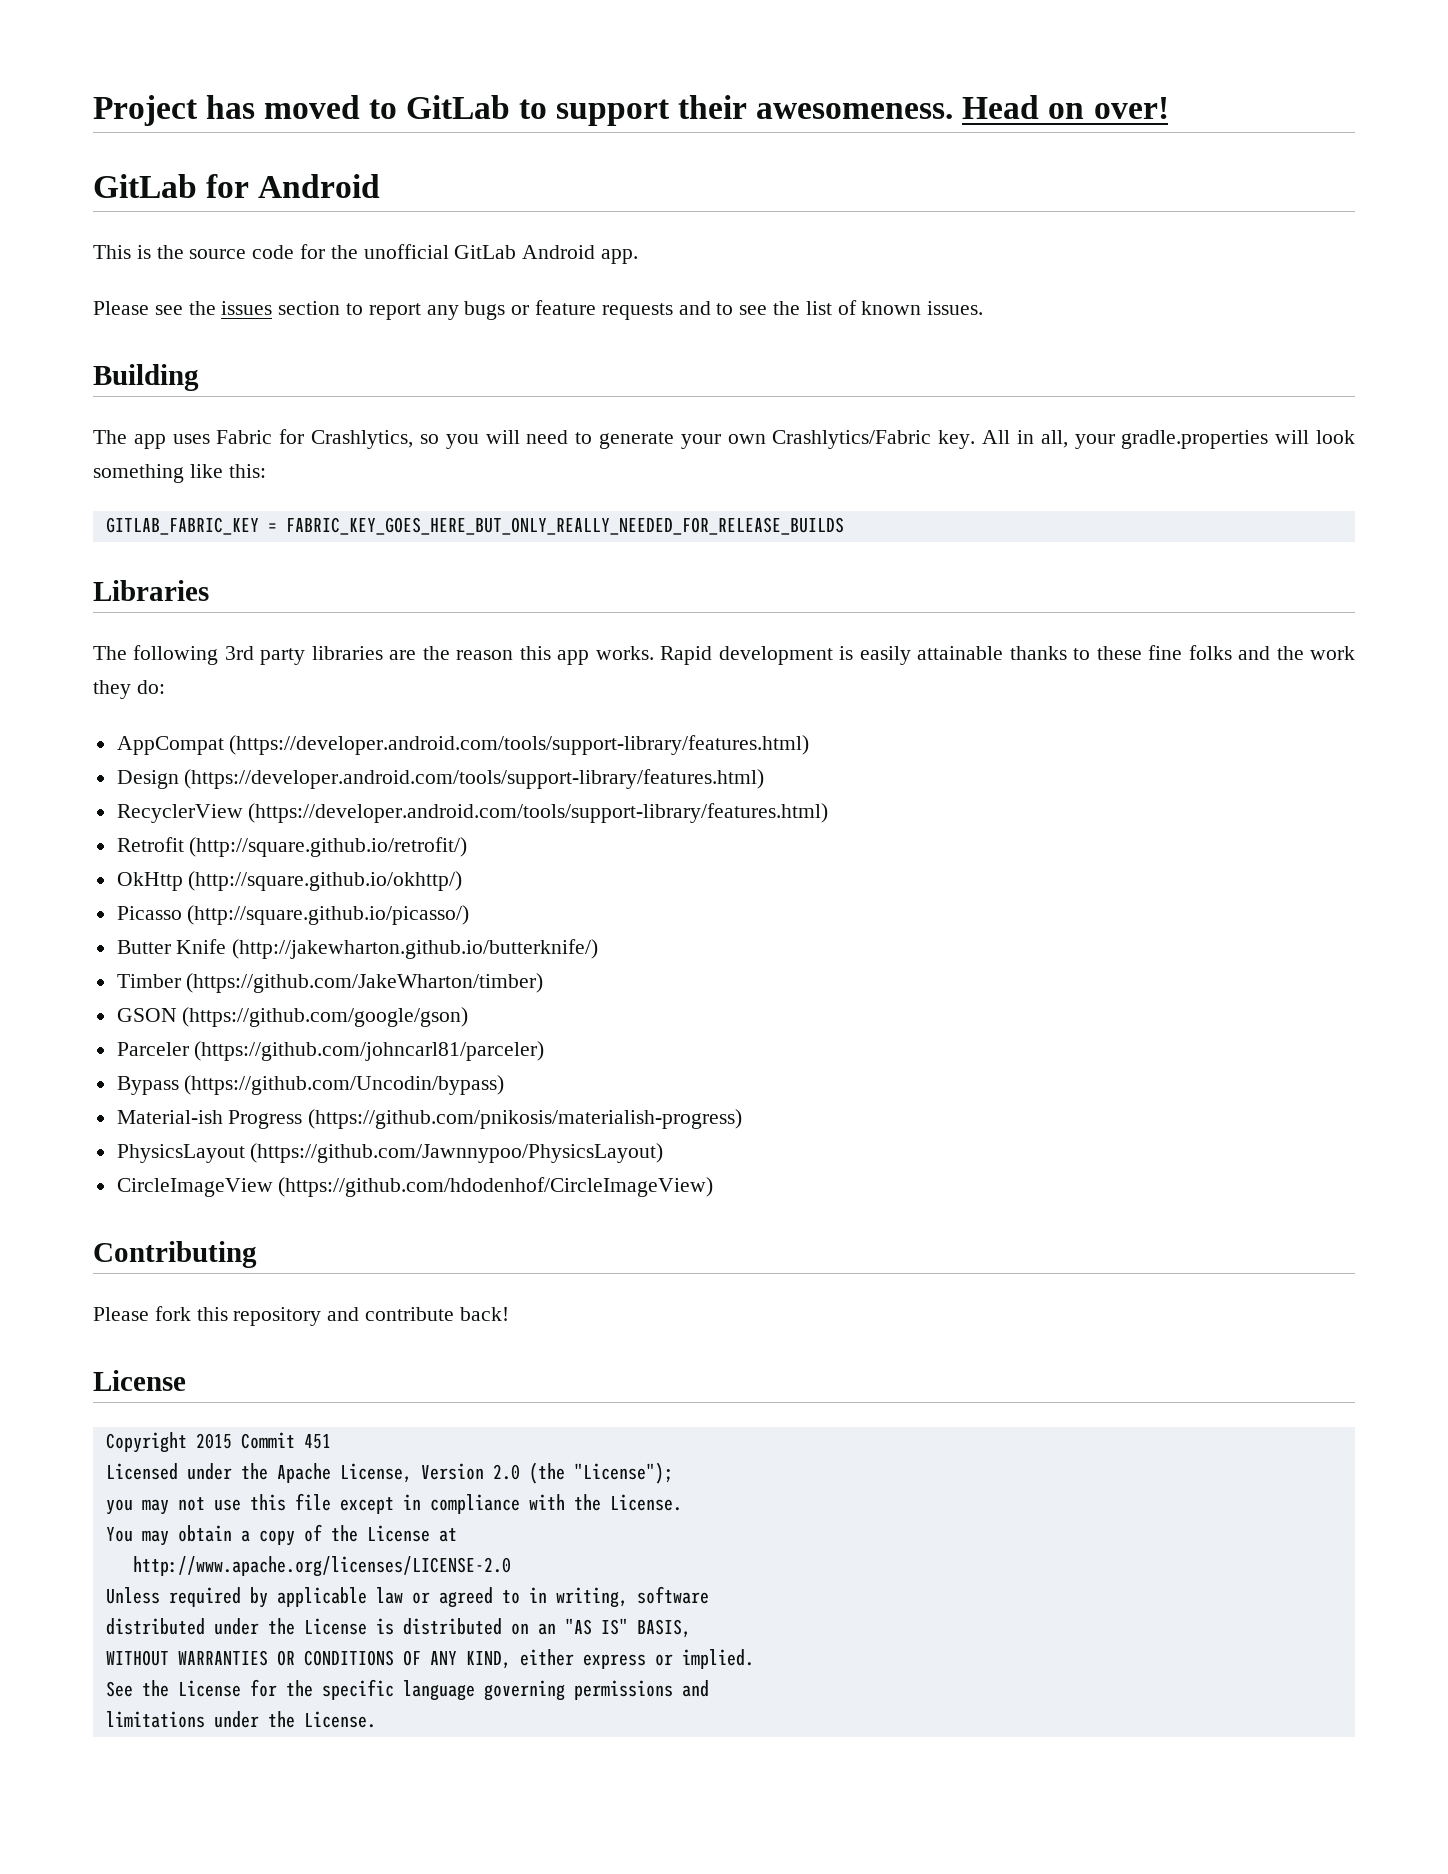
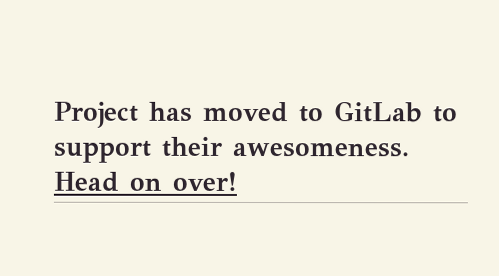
- GitLab for Android
- This is the source code for the unofficial GitLab Android app.
- Please see the issues section to report any bugs or feature requests and to see the list of known issues.
- Building
- The app uses Fabric for Crashlytics, so you will need to generate your own Crashlytics/Fabric key. All in all, your gradle.properties will look something like this:
- GITLAB_FABRIC_KEY = FABRIC_KEY_GOES_HERE_BUT_ONLY_REALLY_NEEDED_FOR_RELEASE_BUILDS
- Libraries
- The following 3rd party libraries are the reason this app works. Rapid development is easily attainable thanks to these fine folks and the work they do:
- AppCompat (https://developer.android.com/tools/support-library/features.html)
- Design (https://developer.android.com/tools/support-library/features.html)
- RecyclerView (https://developer.android.com/tools/support-library/features.html)
- Retrofit (http://square.github.io/retrofit/)
- OkHttp (http://square.github.io/okhttp/)
- Picasso (http://square.github.io/picasso/)
- Butter Knife (http://jakewharton.github.io/butterknife/)
- Timber (https://github.com/JakeWharton/timber)
- GSON (https://github.com/google/gson)
- Parceler (https://github.com/johncarl81/parceler)
- Bypass (https://github.com/Uncodin/bypass)
- Material-ish Progress (https://github.com/pnikosis/materialish-progress)
- PhysicsLayout (https://github.com/Jawnnypoo/PhysicsLayout)
- CircleImageView (https://github.com/hdodenhof/CircleImageView)
- Contributing
- Please fork this repository and contribute back!
- License
- Copyright 2015 Commit 451
- Licensed under the Apache License, Version 2.0 (the "License");
- you may not use this file except in compliance with the License.
- You may obtain a copy of the License at
- http://www.apache.org/licenses/LICENSE-2.0
- Unless required by applicable law or agreed to in writing, software
- distributed under the License is distributed on an "AS IS" BASIS,
- WITHOUT WARRANTIES OR CONDITIONS OF ANY KIND, either express or implied.
- See the License for the specific language governing permissions and
- limitations under the License.

